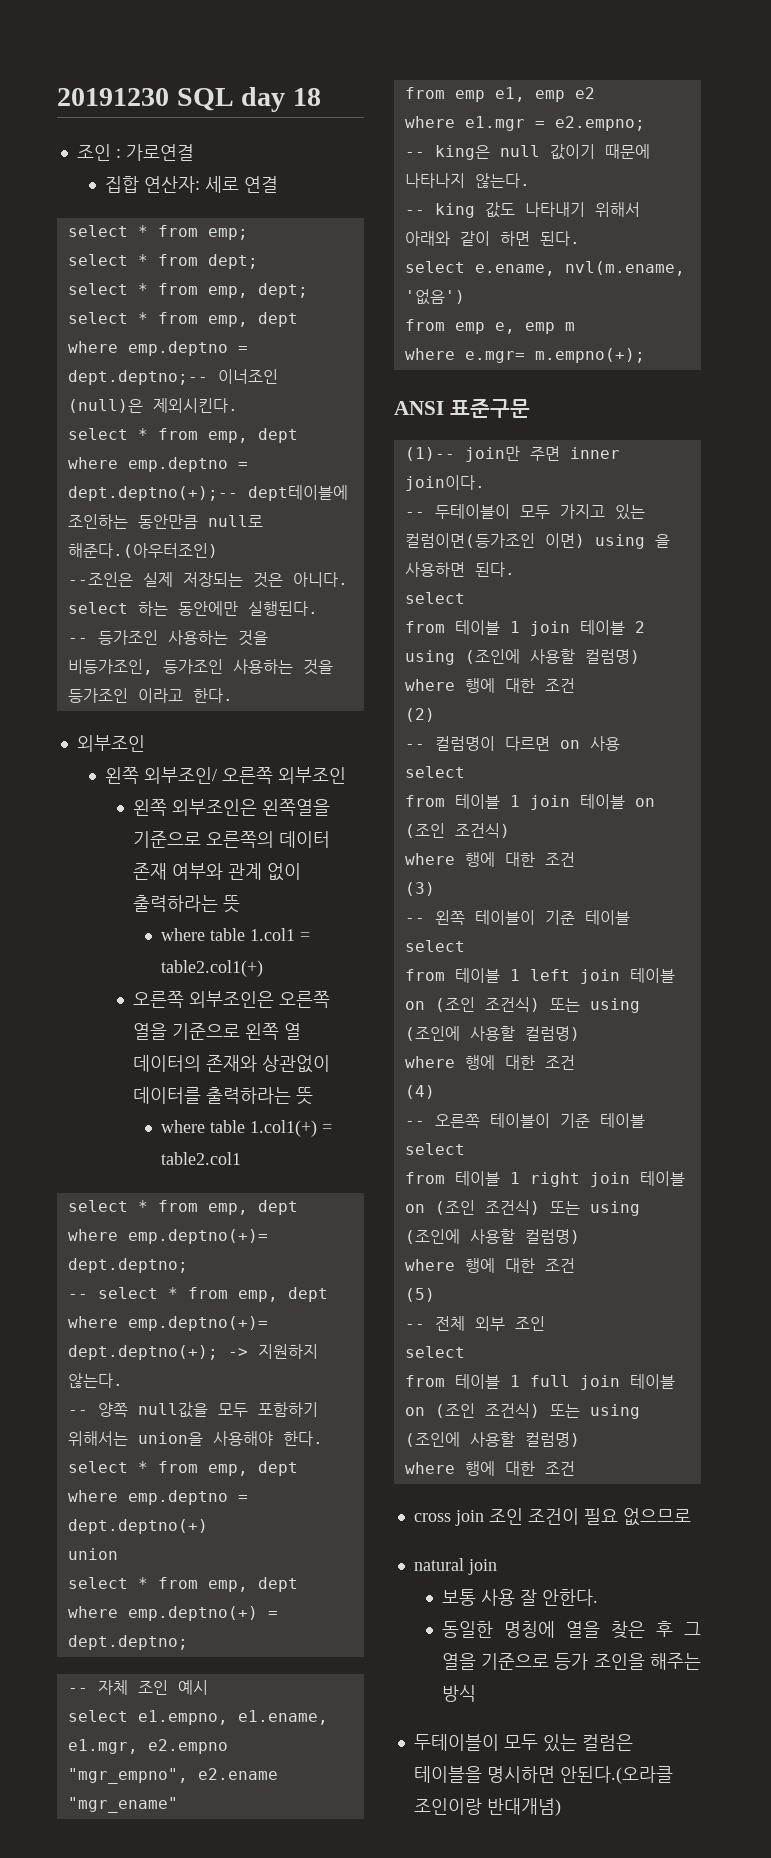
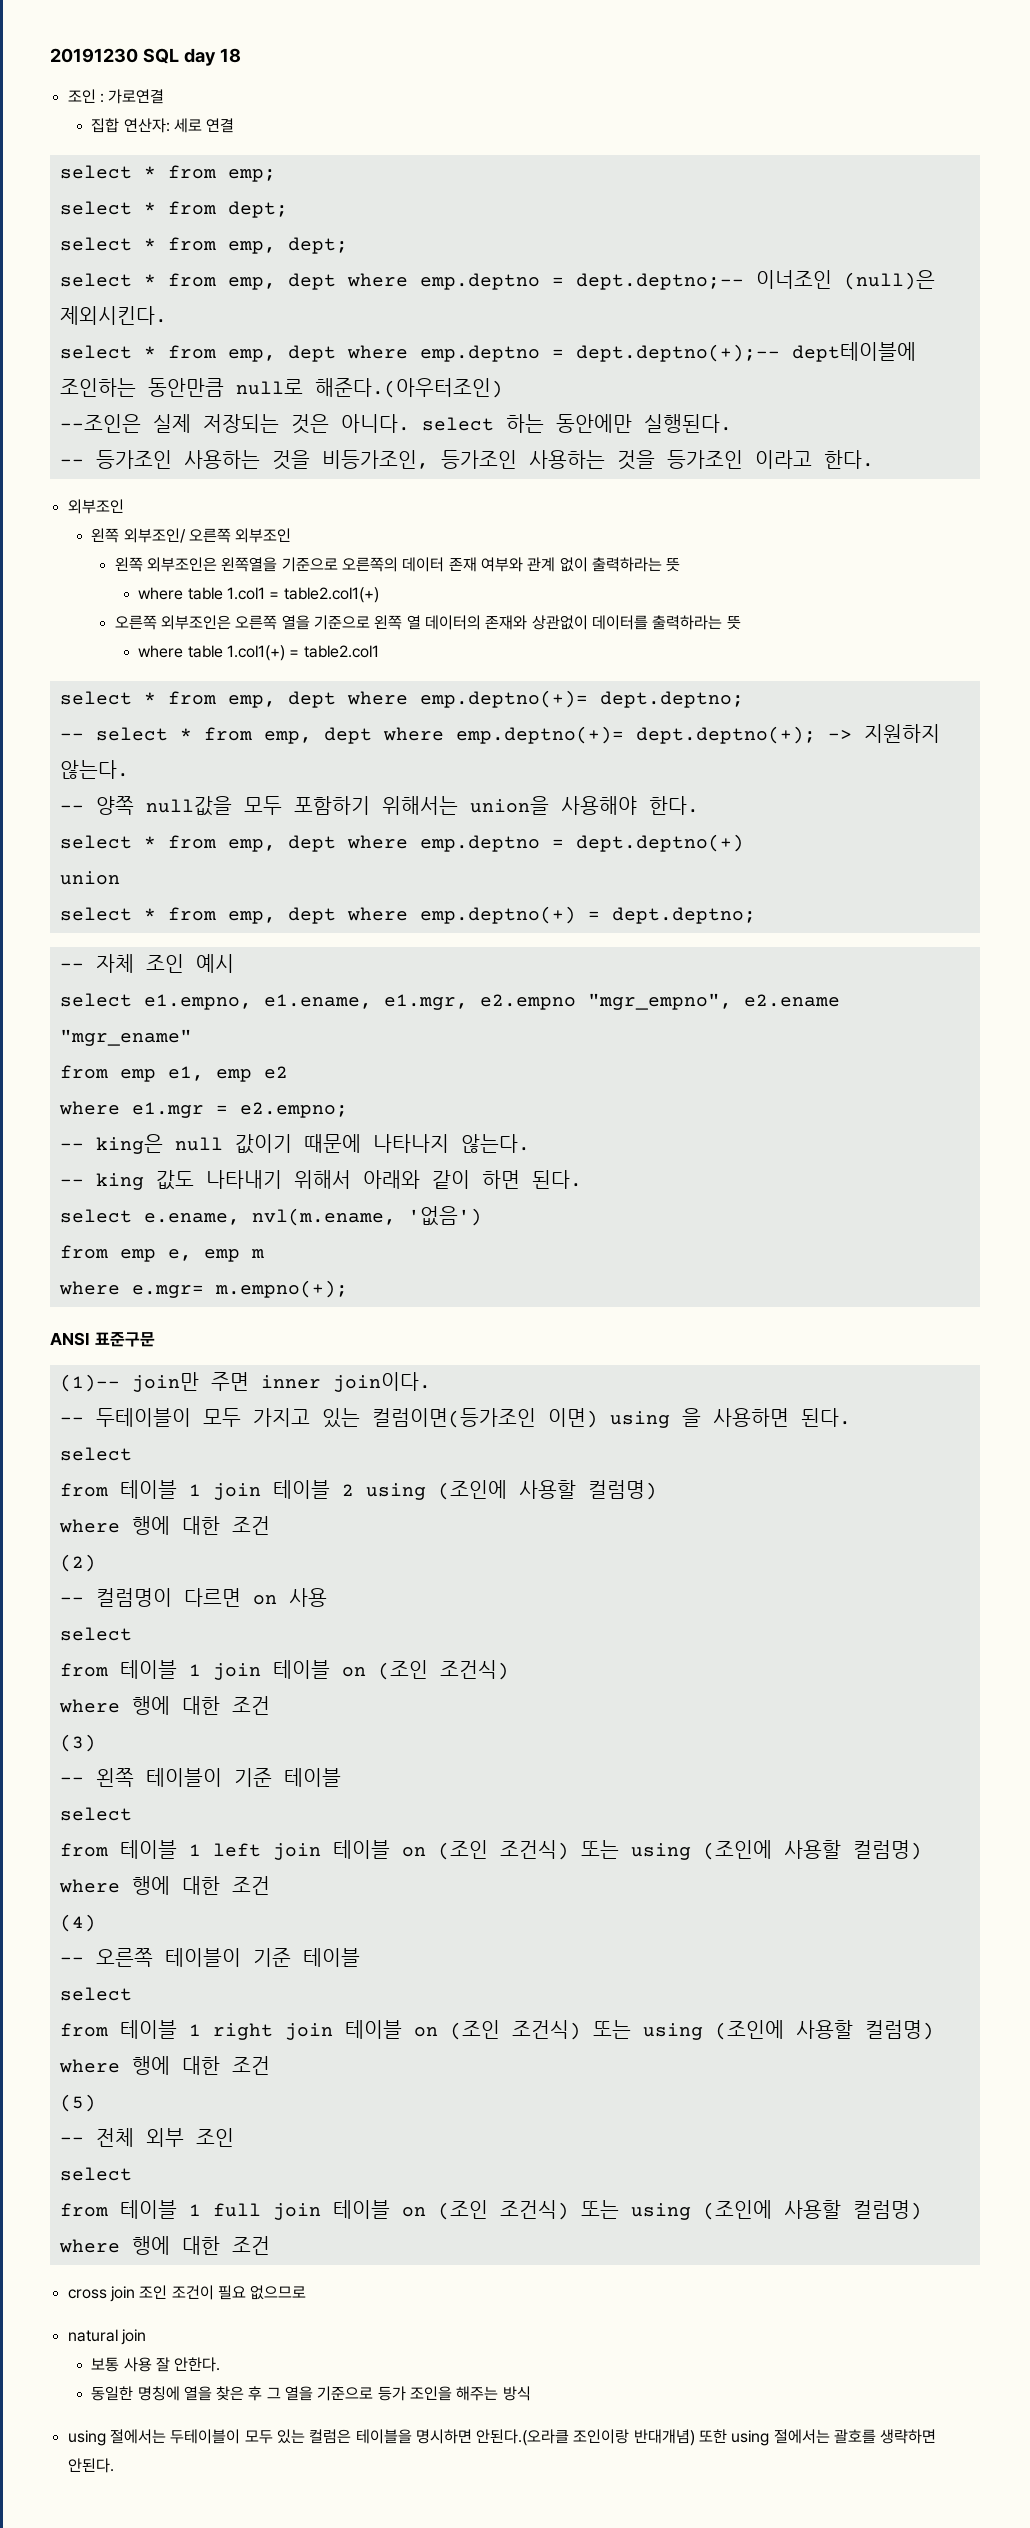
- 두테이블이 모두 있는 컬럼은 테이블을 명시하면 안된다.(오라클 조인이랑 반대개념)
+ using 절에서는 두테이블이 모두 있는 컬럼은 테이블을 명시하면 안된다.(오라클 조인이랑 반대개념) 또한 using 절에서는 괄호를 생략하면 안된다.

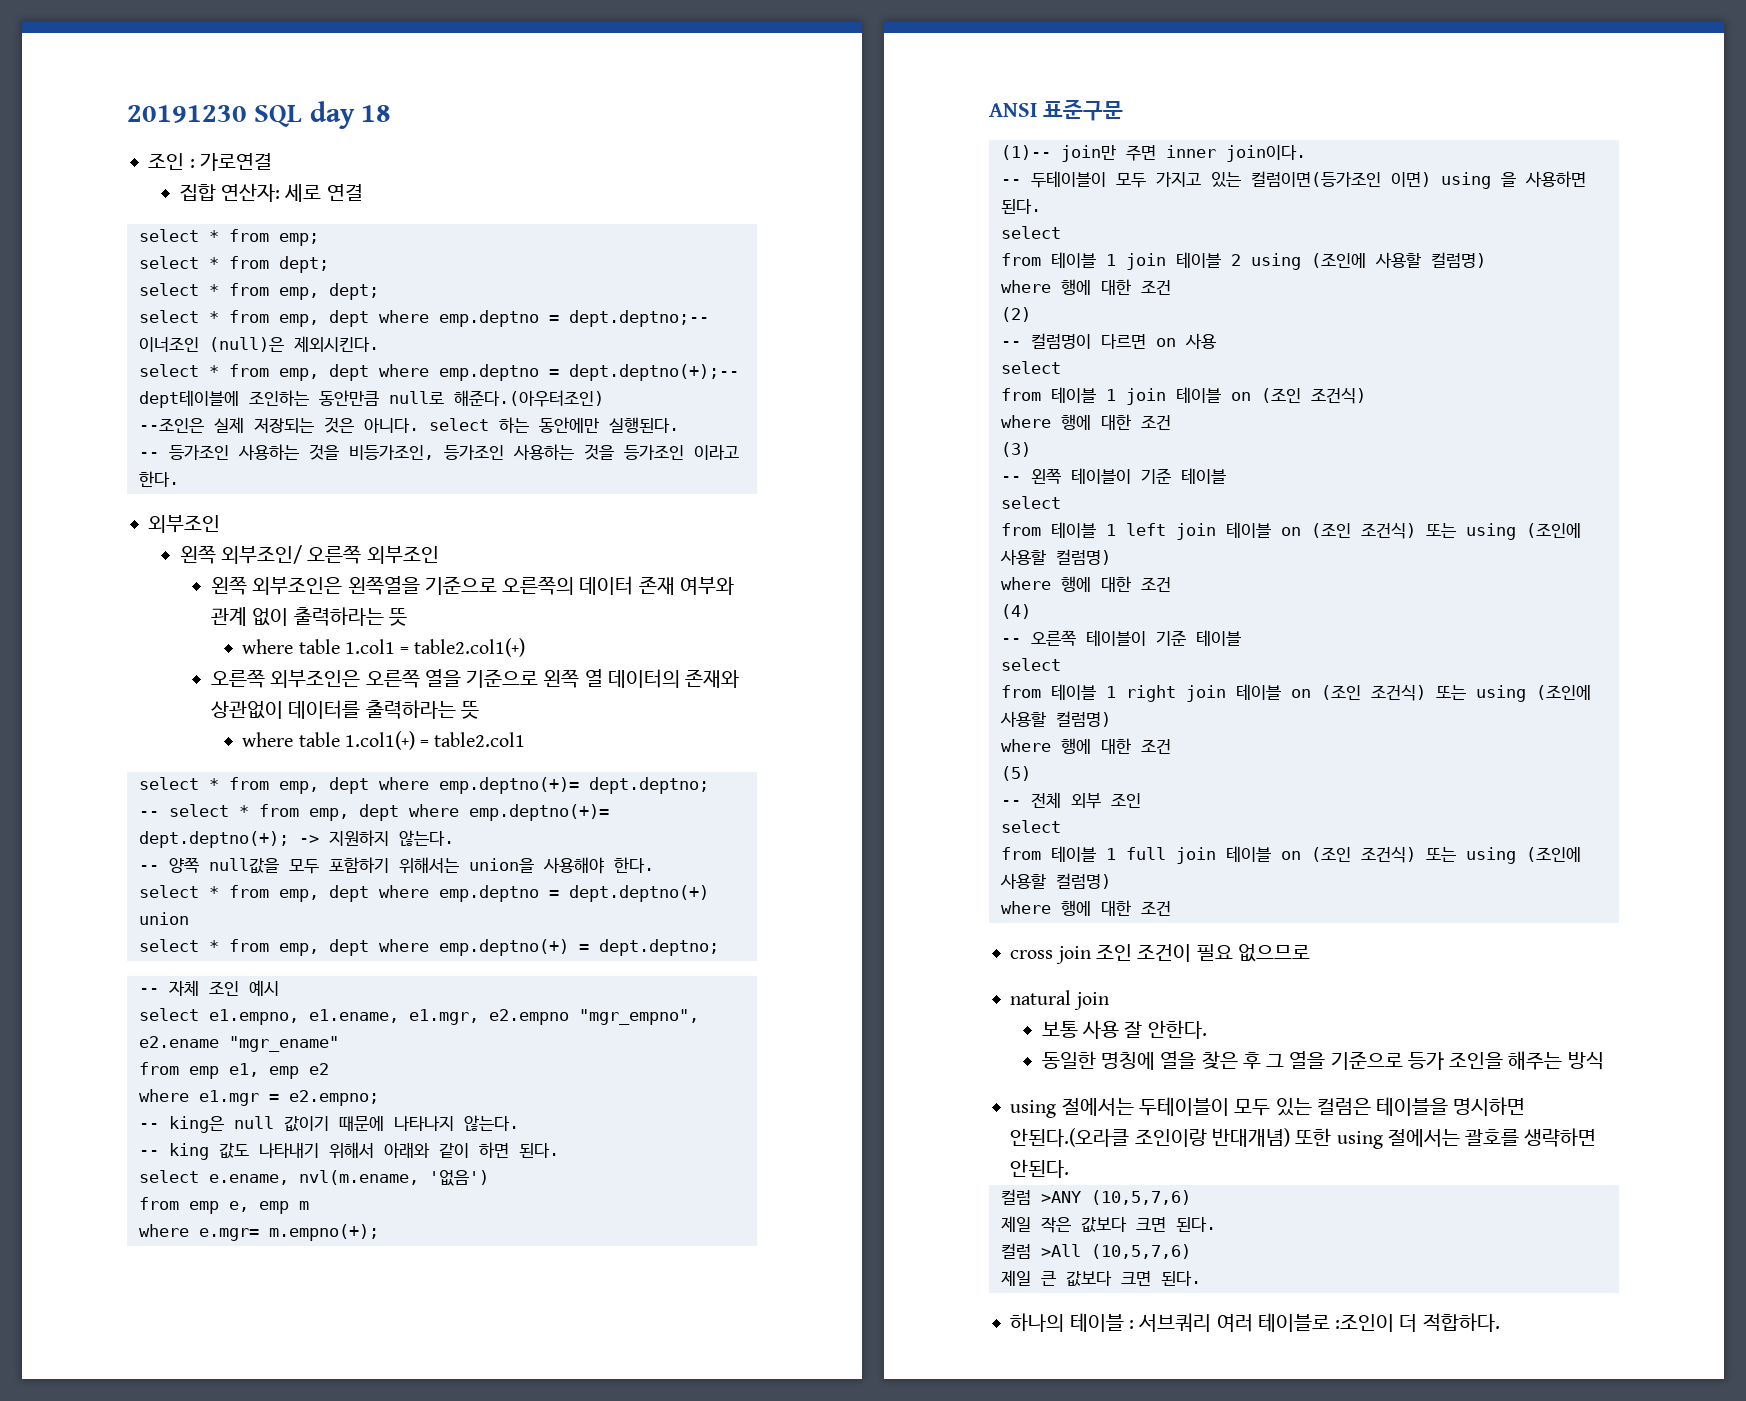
+ 컬럼 >ANY (10,5,7,6)
+ 제일 작은 값보다 크면 된다.
+ 컬럼 >All (10,5,7,6)
+ 제일 큰 값보다 크면 된다.
+ 하나의 테이블 : 서브쿼리 여러 테이블로 :조인이 더 적합하다.

